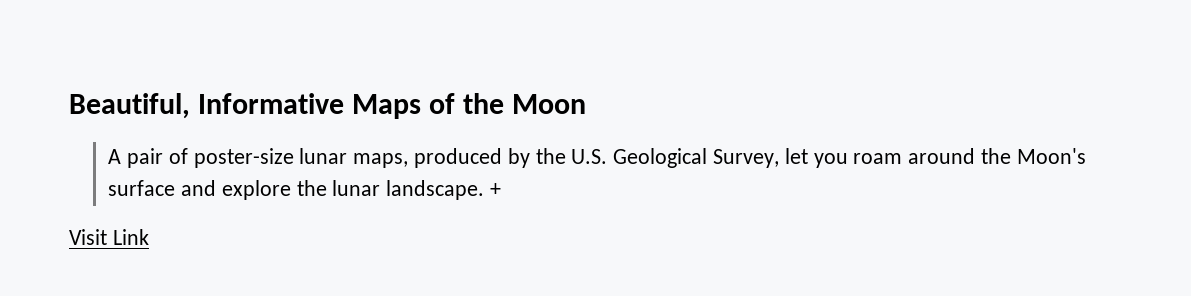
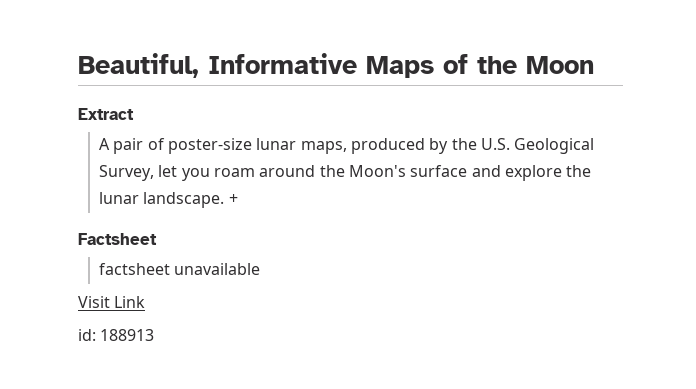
+ Extract
+ Factsheet
+ factsheet unavailable
+ id: 188913

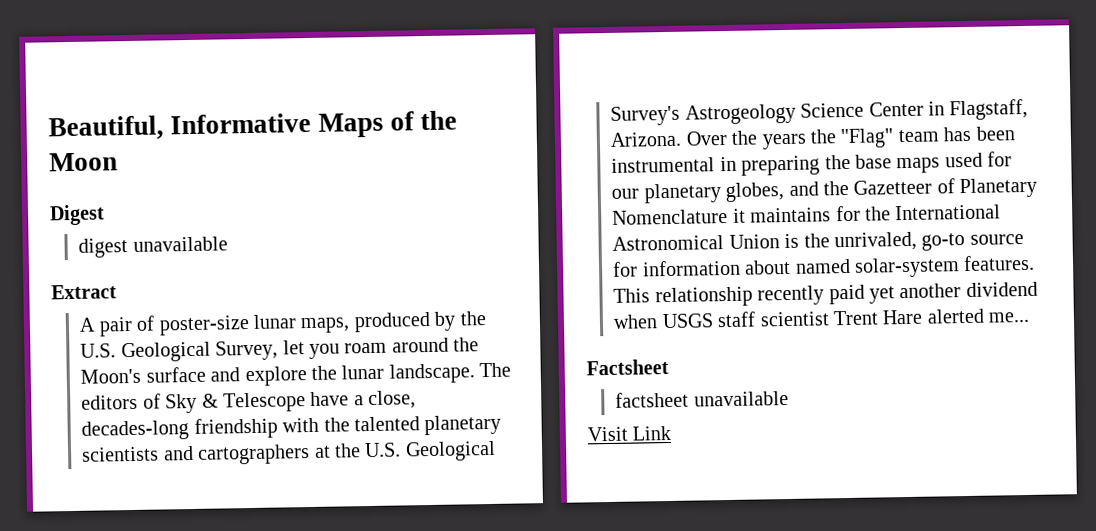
+ Digest
+ digest unavailable
- +
+ The editors of Sky & Telescope have a close, decades-long friendship with the talented planetary scientists and cartographers at the U.S. Geological Survey's Astrogeology Science Center in Flagstaff, Arizona. Over the years the "Flag" team has been instrumental in preparing the base maps used for our planetary globes, and the Gazetteer of Planetary Nomenclature it maintains for the International Astronomical Union is the unrivaled, go-to source for information about named solar-system features. This relationship recently paid yet another dividend when USGS staff scientist Trent Hare alerted me...
- id: 188913

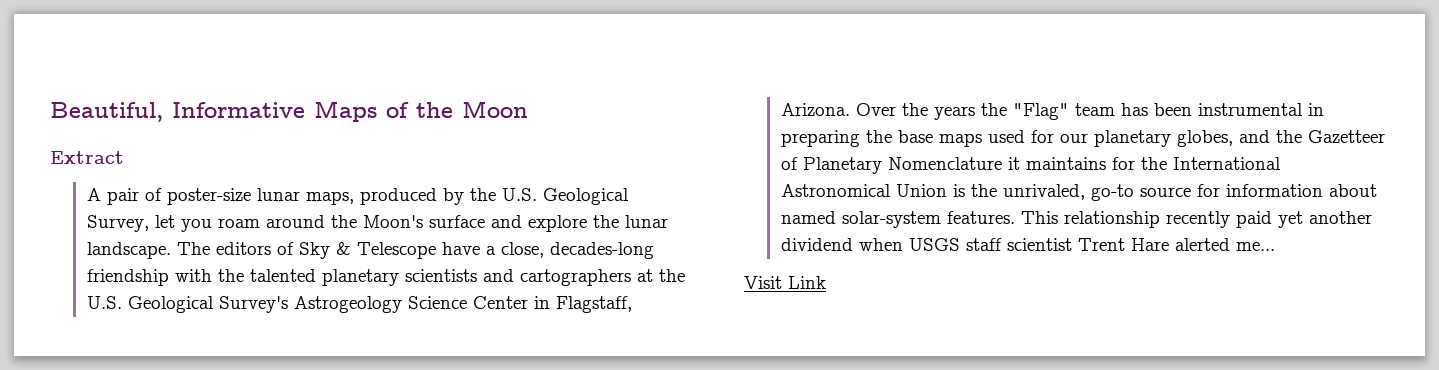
- Digest
- digest unavailable
- Factsheet
- factsheet unavailable

